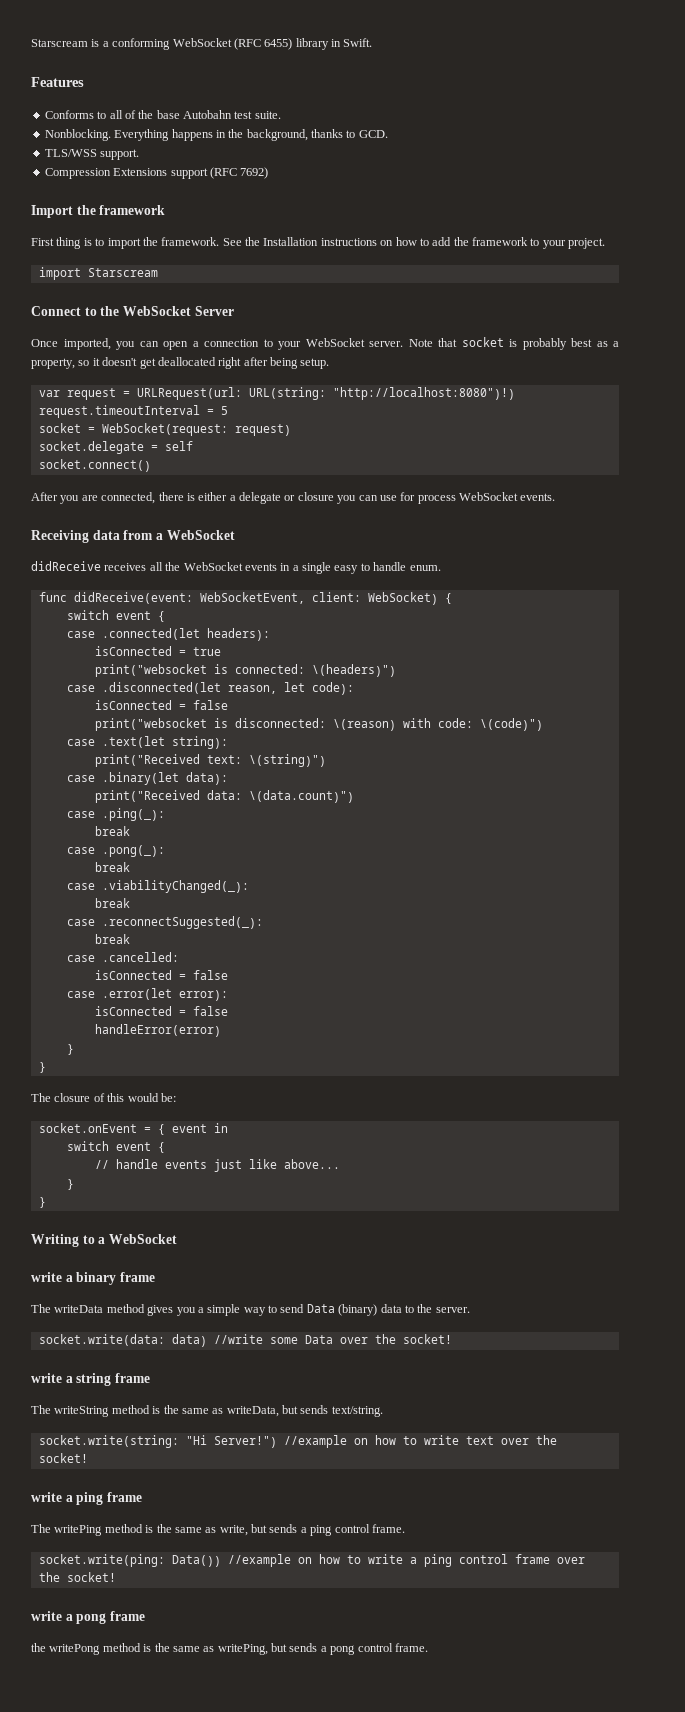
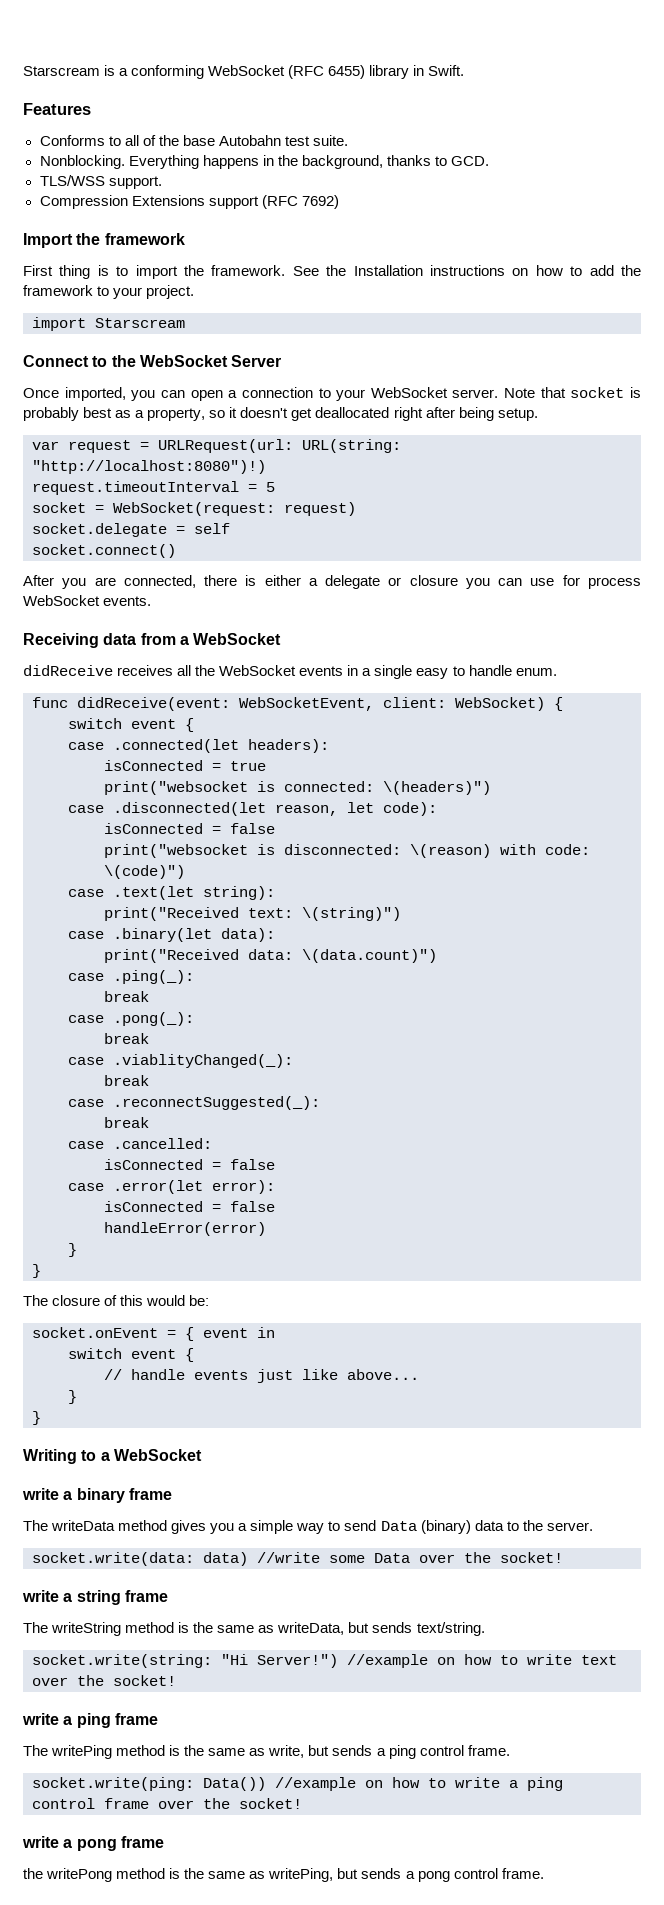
- case .viabilityChanged(_):
+ case .viablityChanged(_):

